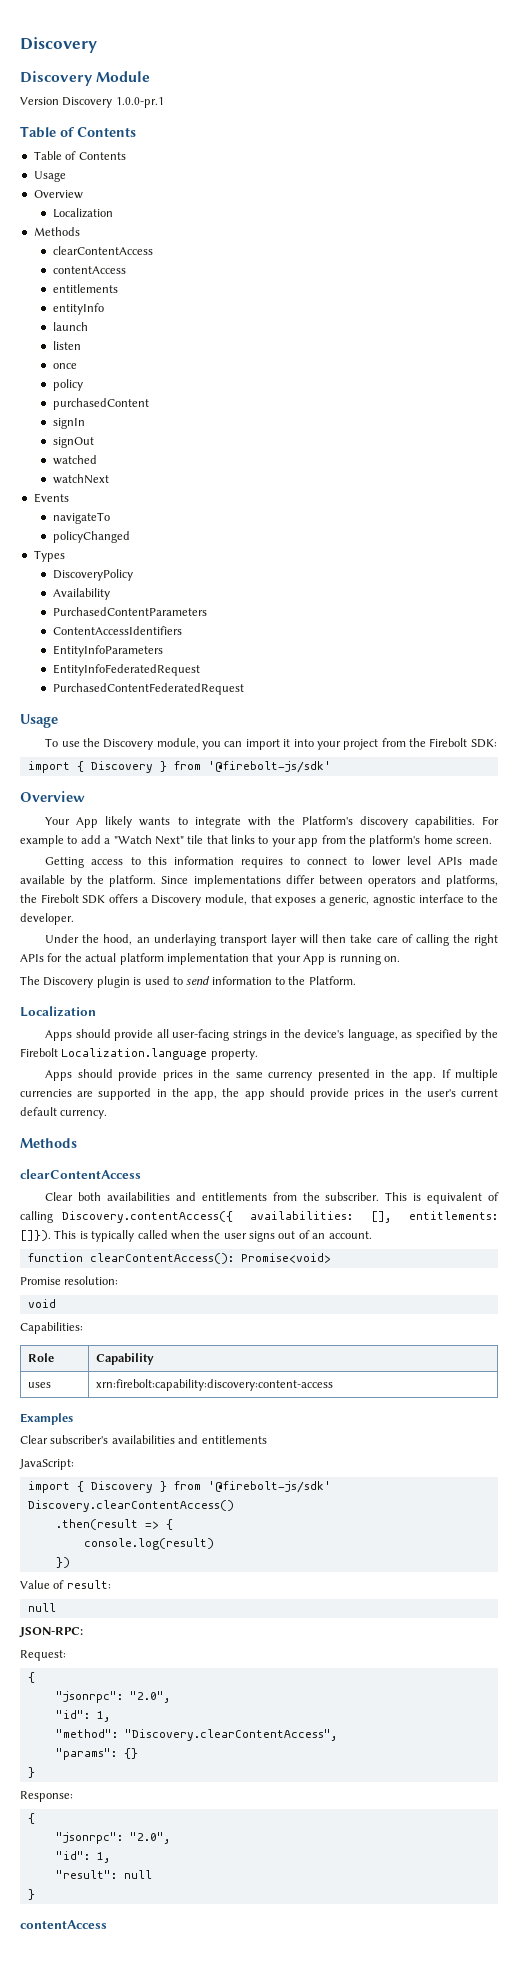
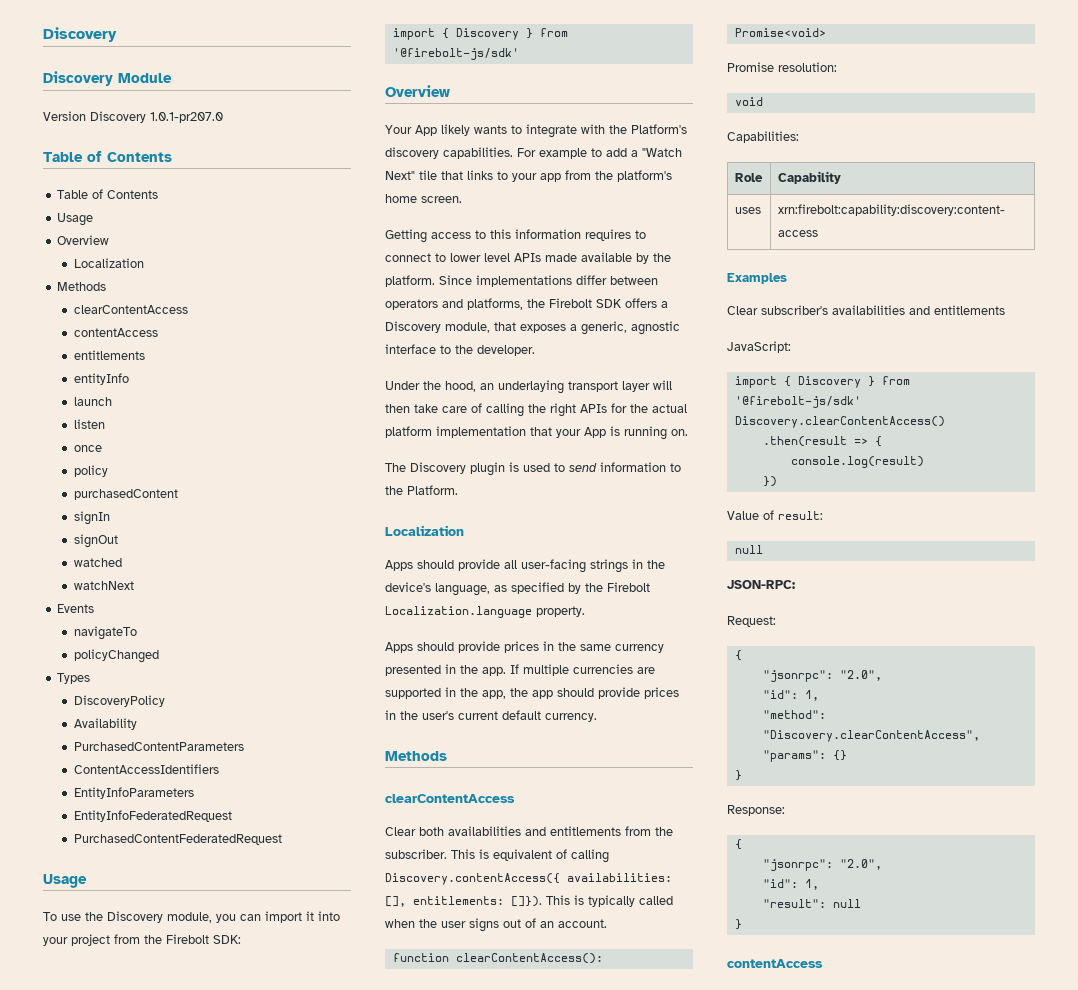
- Version Discovery 1.0.0-pr.1
+ Version Discovery 1.0.1-pr207.0

